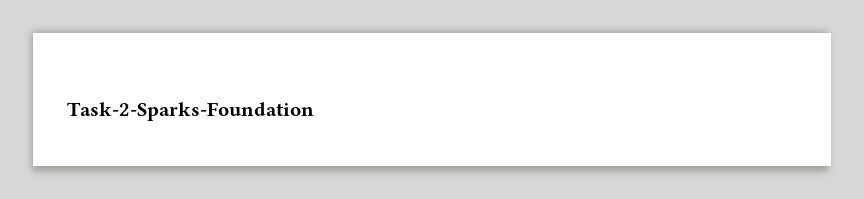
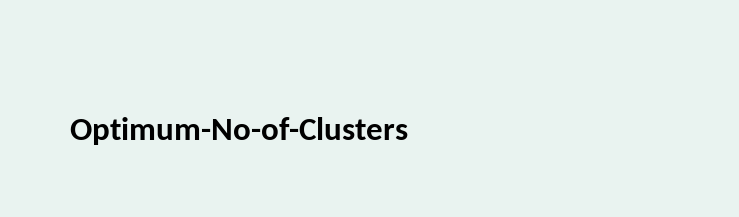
- Task-2-Sparks-Foundation
+ Optimum-No-of-Clusters

